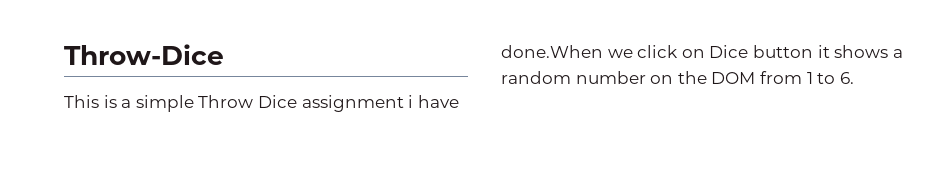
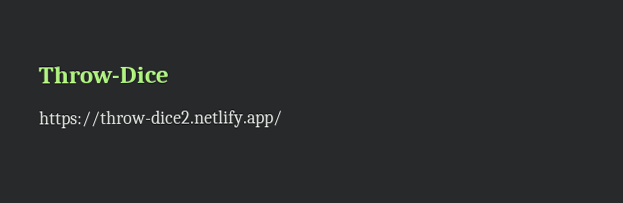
- This is a simple Throw Dice assignment i have done.When we click on Dice button it shows a random number on the DOM from 1 to 6.
+ https://throw-dice2.netlify.app/

